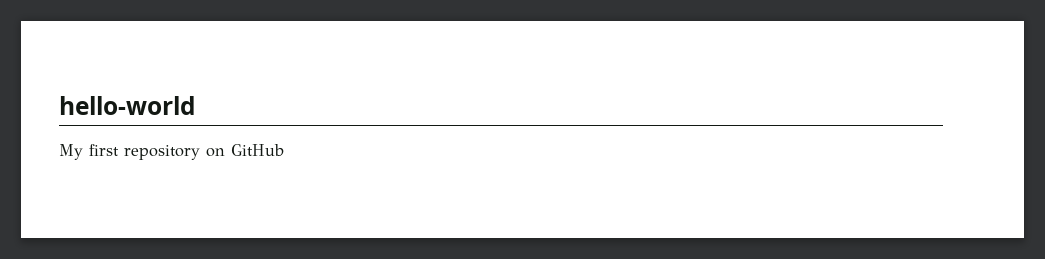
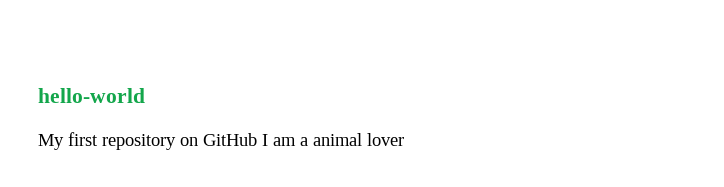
- My first repository on GitHub
+ My first repository on GitHub I am a animal lover

